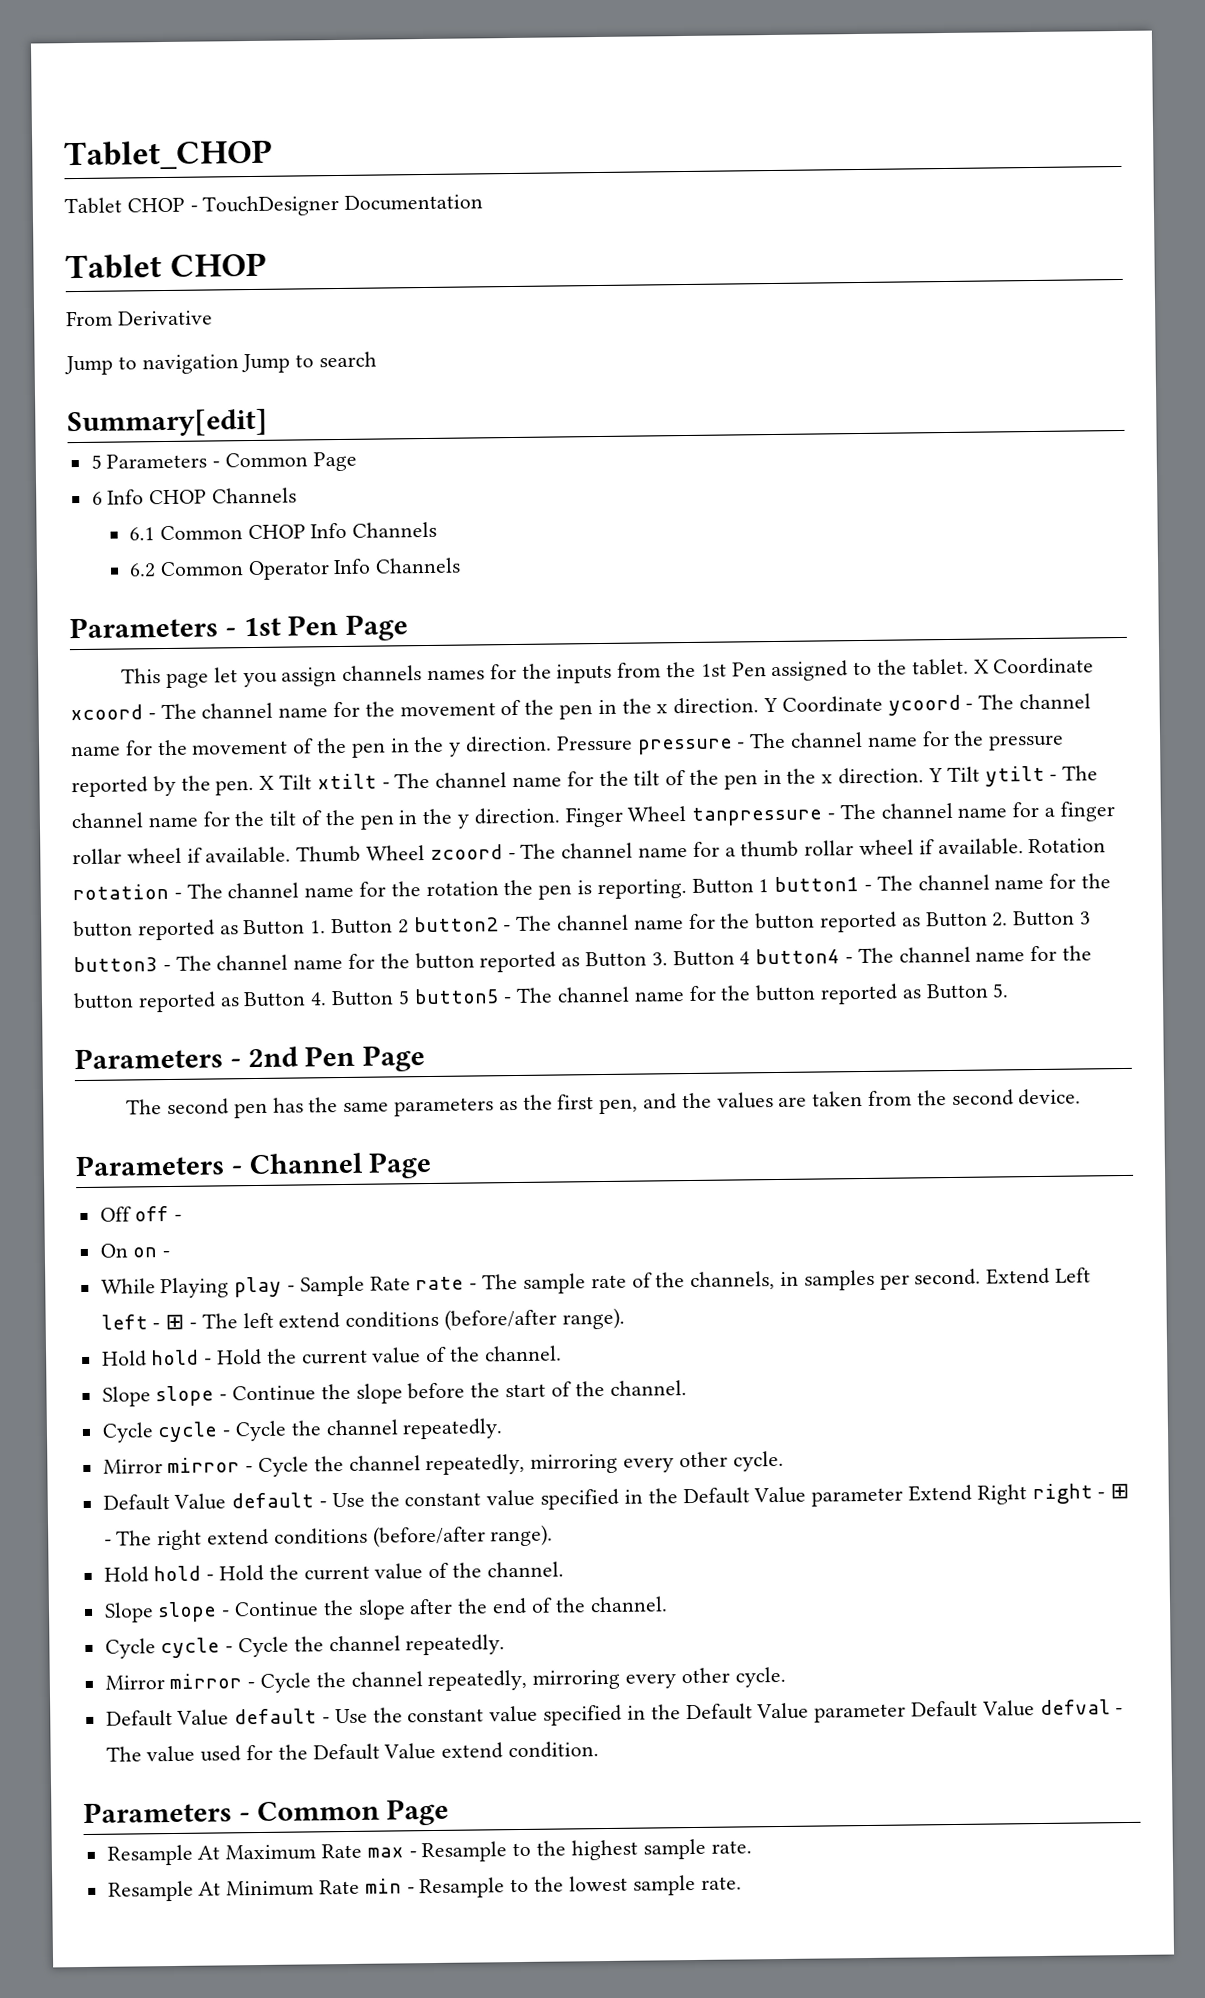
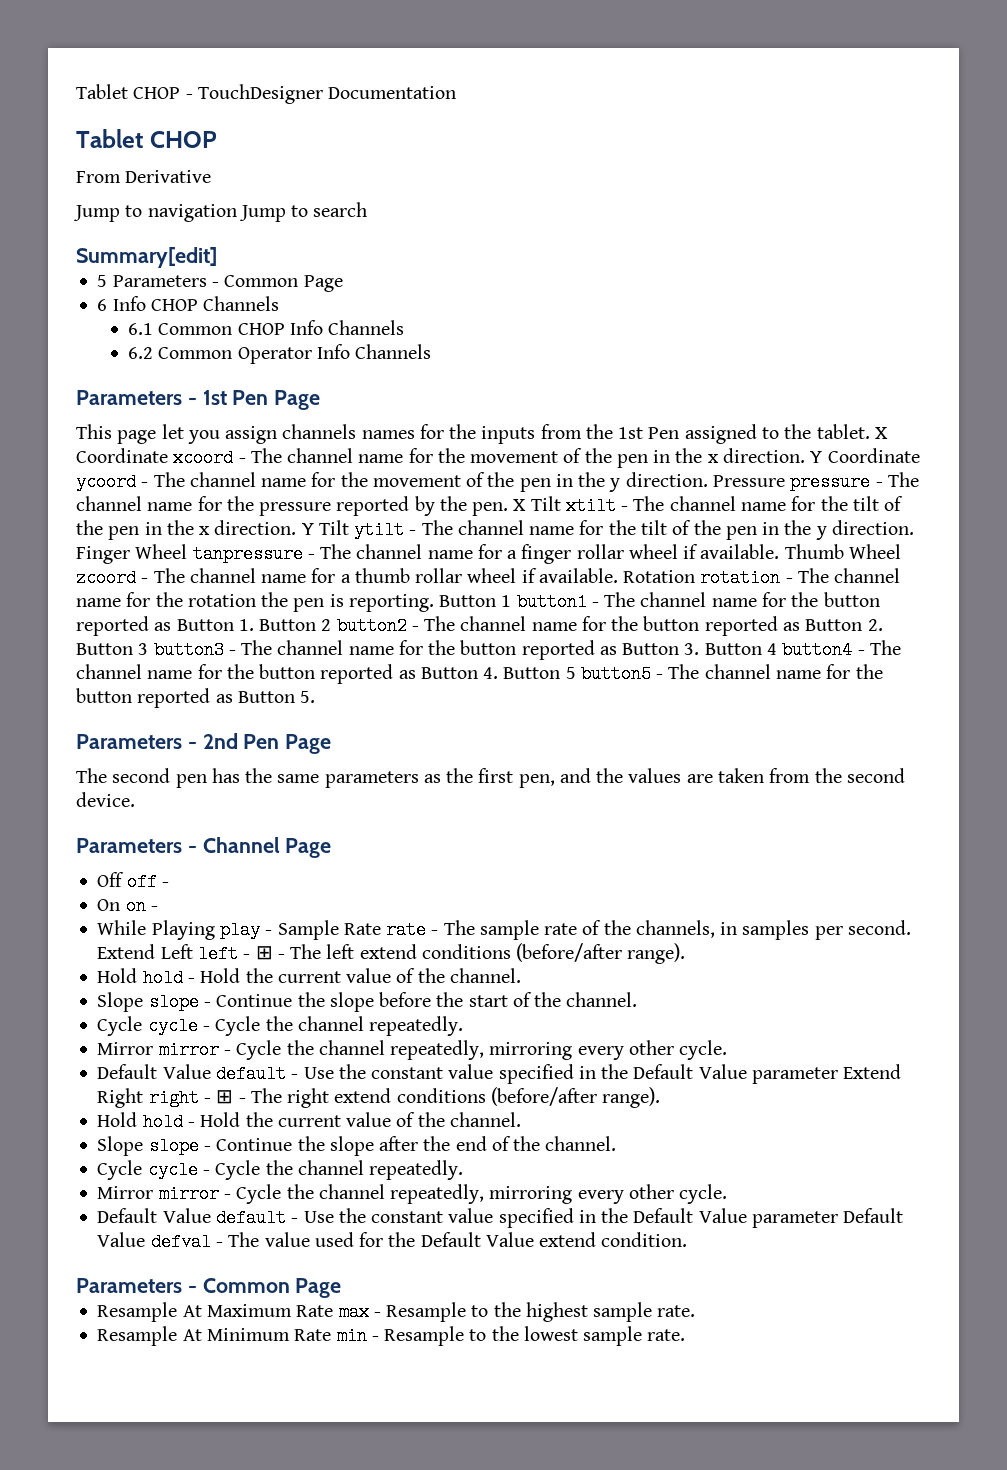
- Tablet_CHOP

